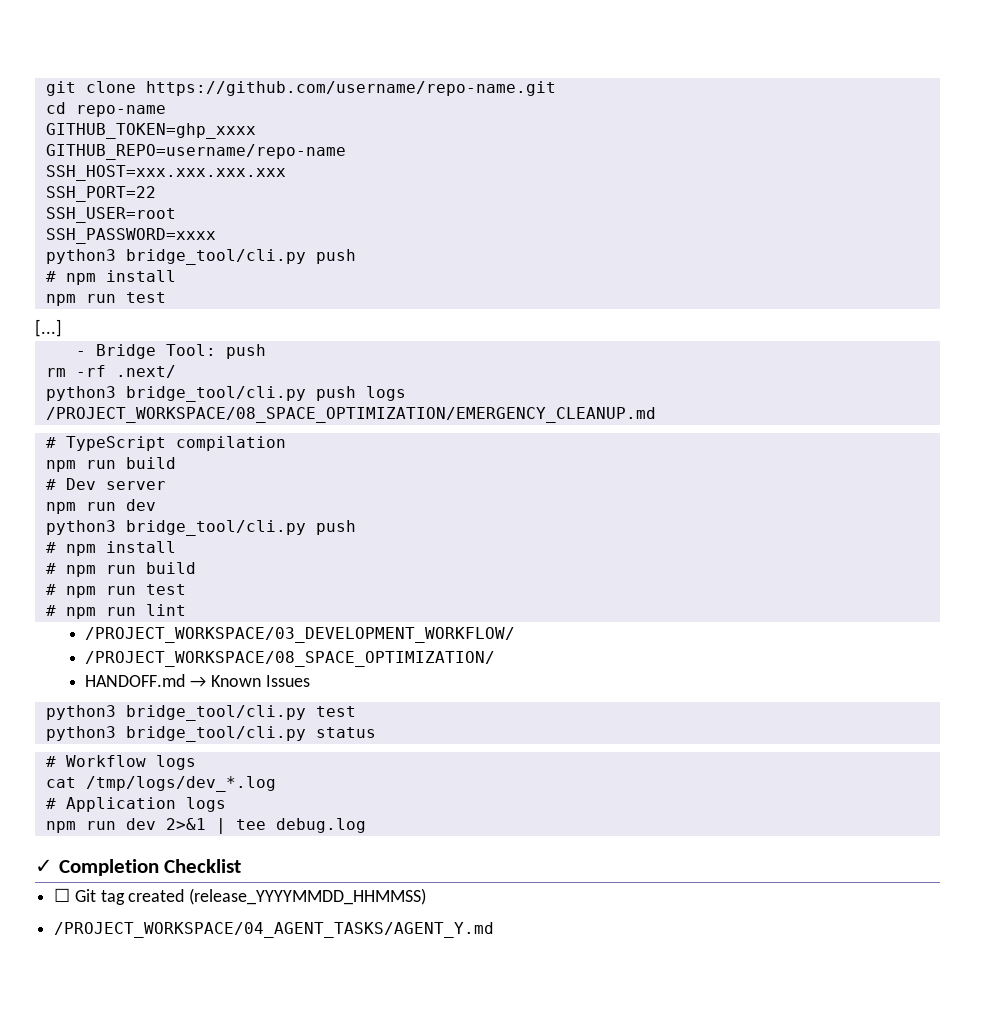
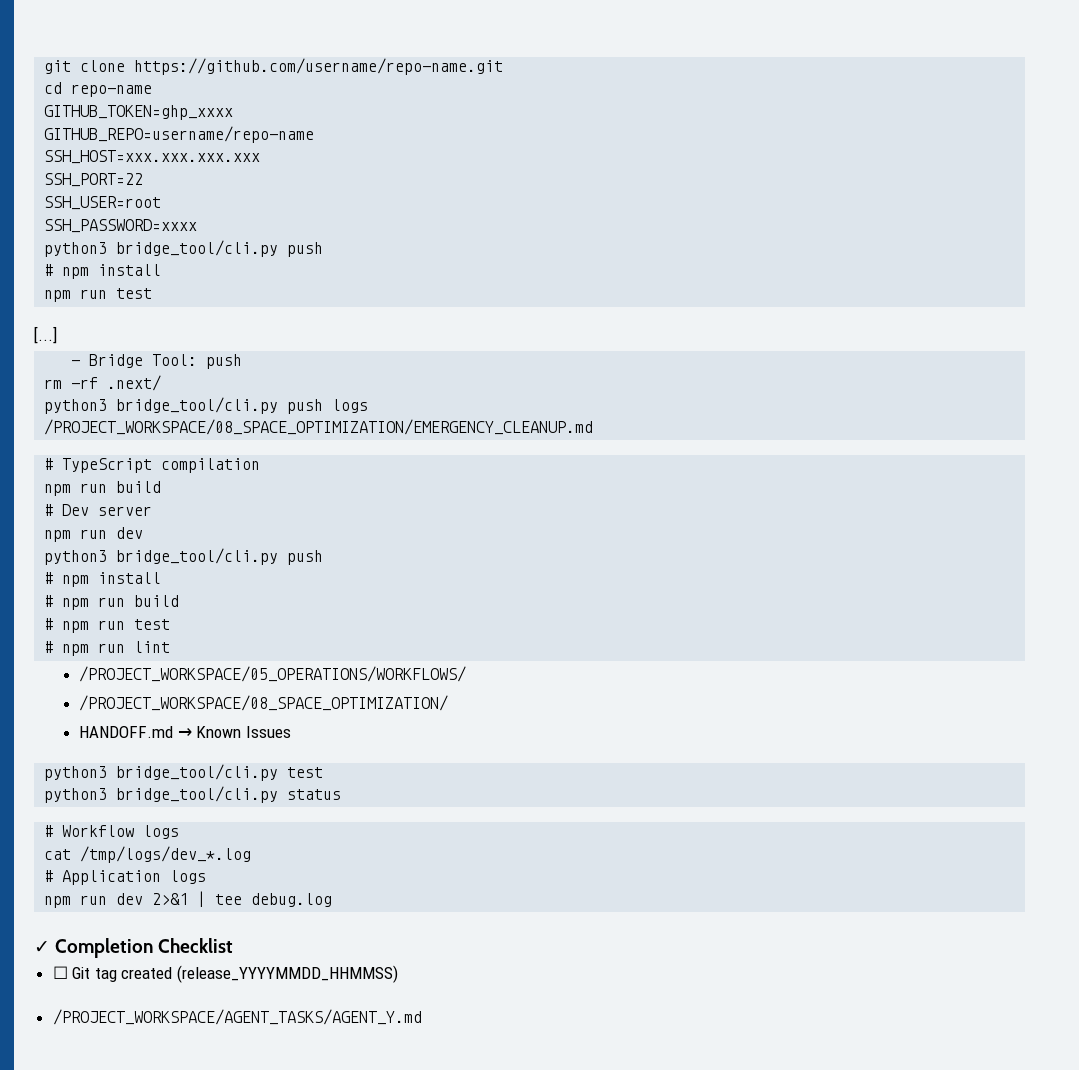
- /PROJECT_WORKSPACE/03_DEVELOPMENT_WORKFLOW/
+ /PROJECT_WORKSPACE/05_OPERATIONS/WORKFLOWS/
- /PROJECT_WORKSPACE/04_AGENT_TASKS/AGENT_Y.md
+ /PROJECT_WORKSPACE/AGENT_TASKS/AGENT_Y.md

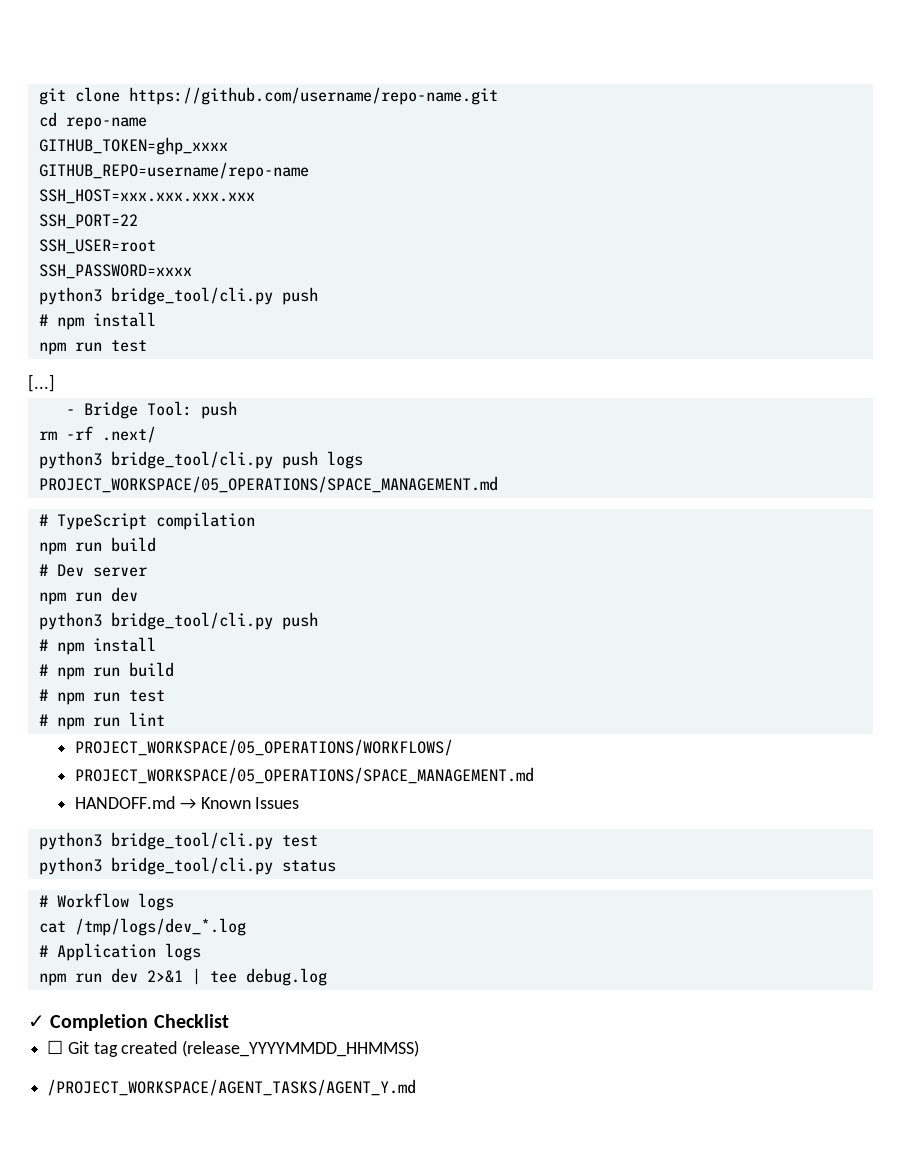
  python3 bridge_tool/cli.py push logs
- /PROJECT_WORKSPACE/08_SPACE_OPTIMIZATION/EMERGENCY_CLEANUP.md
+ PROJECT_WORKSPACE/05_OPERATIONS/SPACE_MANAGEMENT.md
- /PROJECT_WORKSPACE/05_OPERATIONS/WORKFLOWS/
- /PROJECT_WORKSPACE/08_SPACE_OPTIMIZATION/
+ PROJECT_WORKSPACE/05_OPERATIONS/WORKFLOWS/
+ PROJECT_WORKSPACE/05_OPERATIONS/SPACE_MANAGEMENT.md

